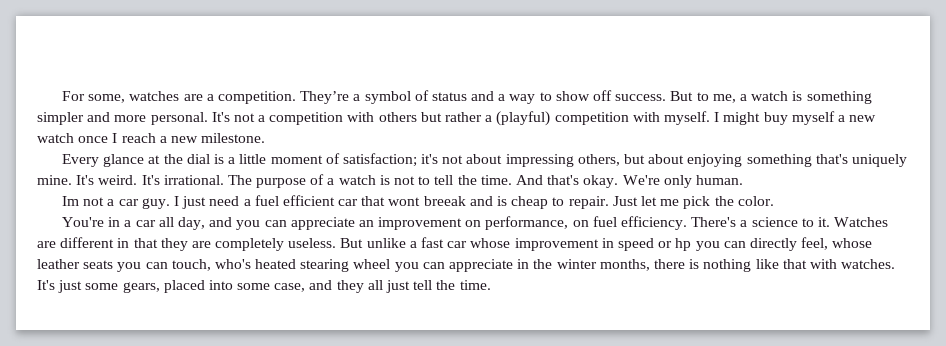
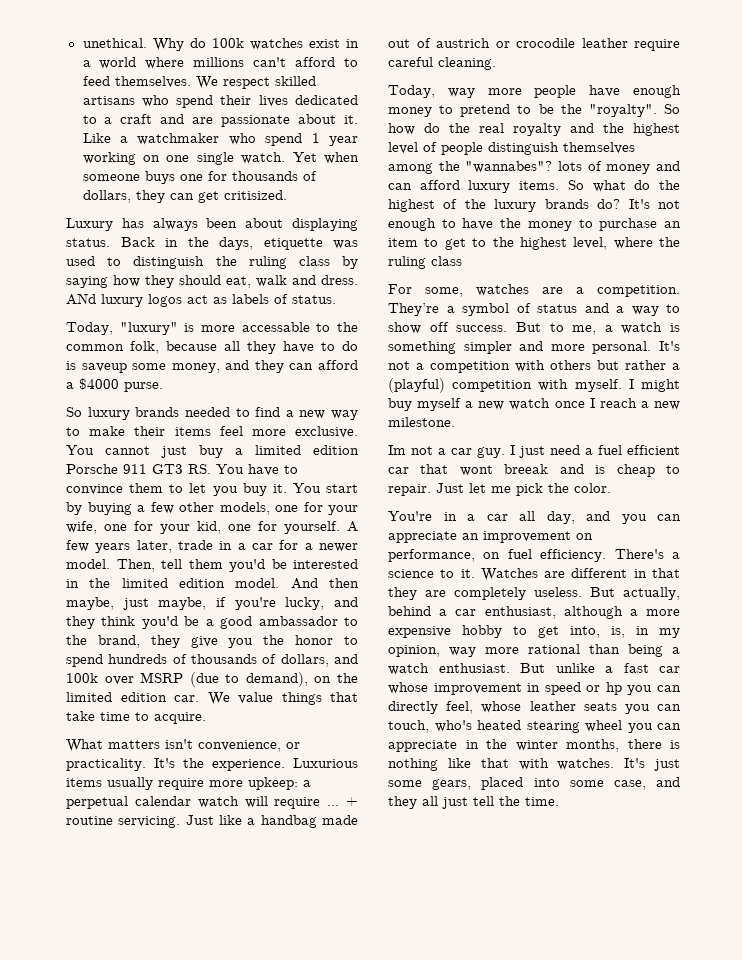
+ unethical. Why do 100k watches exist in a world where millions can't afford to feed themselves. We respect skilled artisans who spend their lives dedicated to a craft and are passionate about it. Like a watchmaker who spend 1 year working on one single watch. Yet when someone buys one for thousands of dollars, they can get critisized.
+ Luxury has always been about displaying status. Back in the days, etiquette was used to distinguish the ruling class by saying how they should eat, walk and dress. ANd luxury logos act as labels of status.
+ Today, "luxury" is more accessable to the common folk, because all they have to do is saveup some money, and they can afford a $4000 purse.
+ So luxury brands needed to find a new way to make their items feel more exclusive. You cannot just buy a limited edition Porsche 911 GT3 RS. You have to convince them to let you buy it. You start by buying a few other models, one for your wife, one for your kid, one for yourself. A few years later, trade in a car for a newer model. Then, tell them you'd be interested in the limited edition model. And then maybe, just maybe, if you're lucky, and they think you'd be a good ambassador to the brand, they give you the honor to spend hundreds of thousands of dollars, and 100k over MSRP (due to demand), on the limited edition car. We value things that take time to acquire.
+ What matters isn't convenience, or practicality. It's the experience. Luxurious items usually require more upkeep: a perpetual calendar watch will require ... + routine servicing. Just like a handbag made out of austrich or crocodile leather require careful cleaning.
+ Today, way more people have enough money to pretend to be the "royalty". So how do the real royalty and the highest level of people distinguish themselves among the "wannabes"? lots of money and can afford luxury items. So what do the highest of the luxury brands do? It's not enough to have the money to purchase an item to get to the highest level, where the ruling class
- Every glance at the dial is a little moment of satisfaction; it's not about impressing others, but about enjoying something that's uniquely mine. It's weird. It's irrational. The purpose of a watch is not to tell the time. And that's okay. We're only human.
- But unlike a fast car whose improvement in speed or hp you can directly feel, whose leather seats you can touch, who's heated stearing wheel you can appreciate in the winter months, there is nothing like that with watches.
+ But actually, behind a car enthusiast, although a more expensive hobby to get into, is, in my opinion, way more rational than being a watch enthusiast. But unlike a fast car whose improvement in speed or hp you can directly feel, whose leather seats you can touch, who's heated stearing wheel you can appreciate in the winter months, there is nothing like that with watches.

